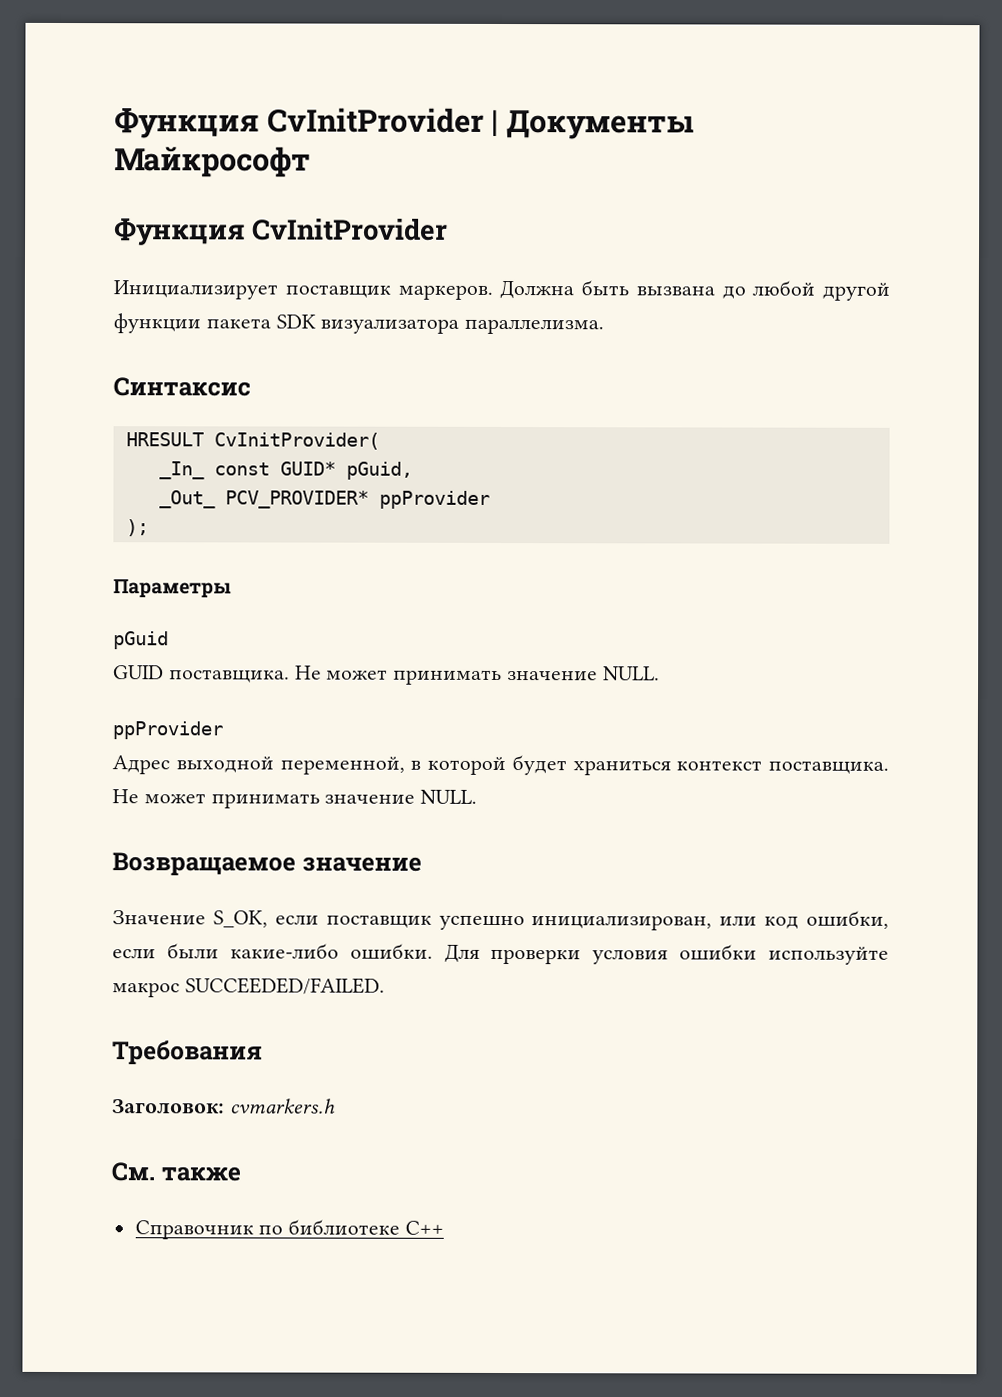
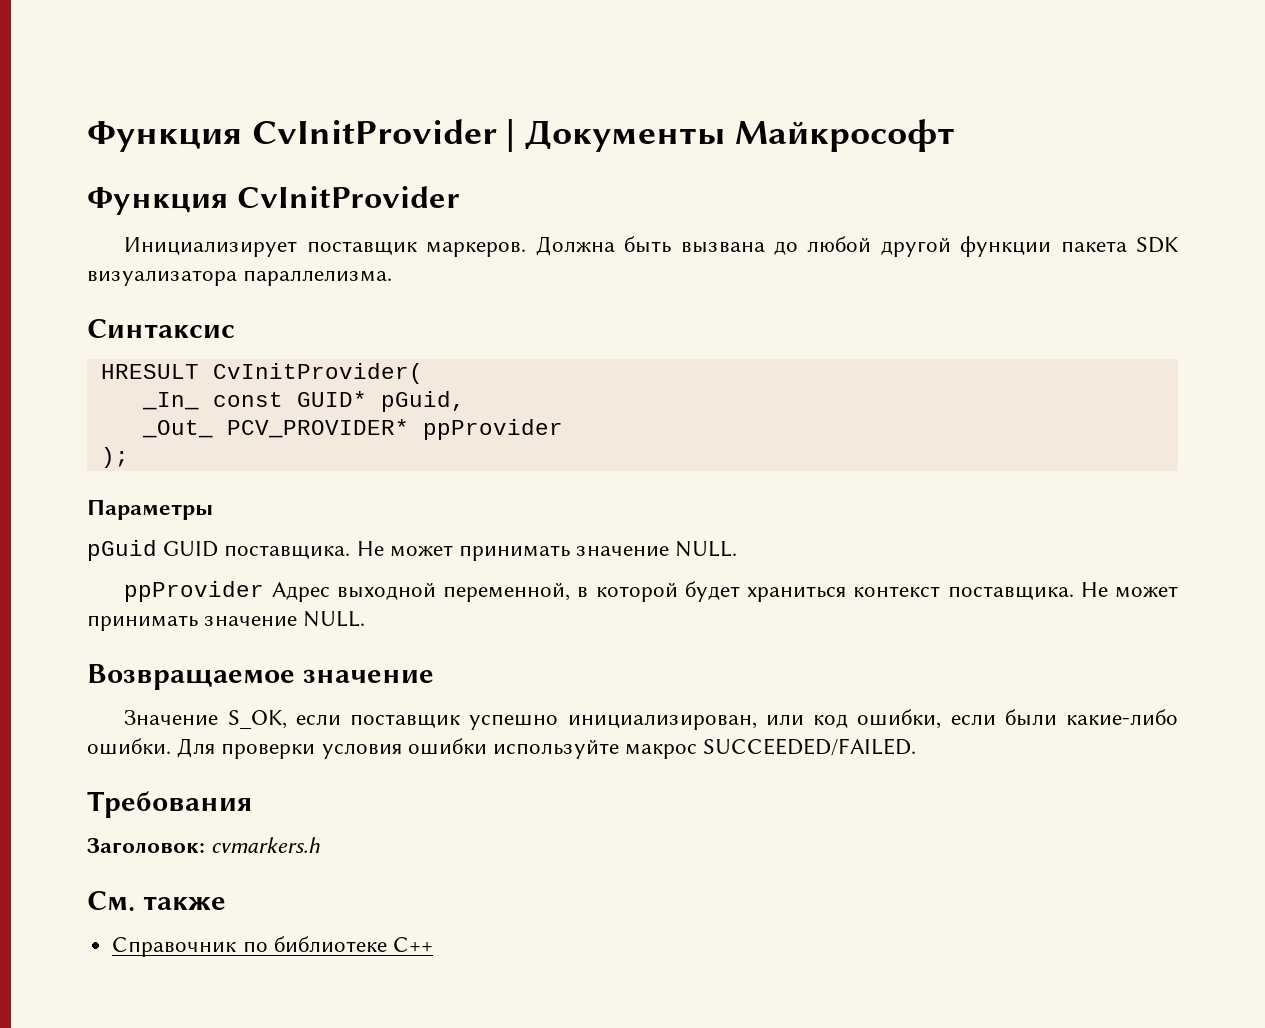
- pGuid
- GUID поставщика. Не может принимать значение NULL.
- ppProvider
- Адрес выходной переменной, в которой будет храниться контекст поставщика.
+ pGuid GUID поставщика. Не может принимать значение NULL.
+ ppProvider Адрес выходной переменной, в которой будет храниться контекст поставщика.

